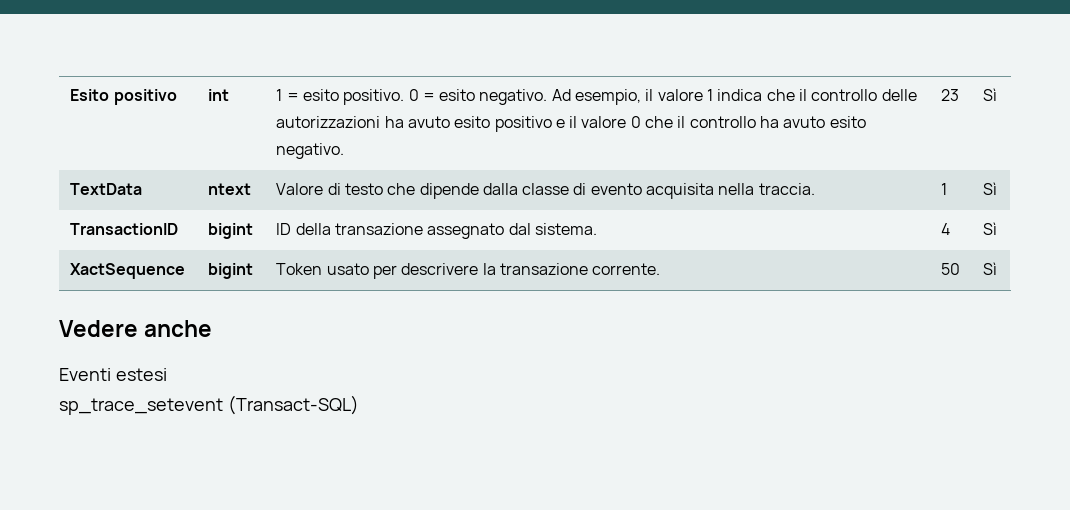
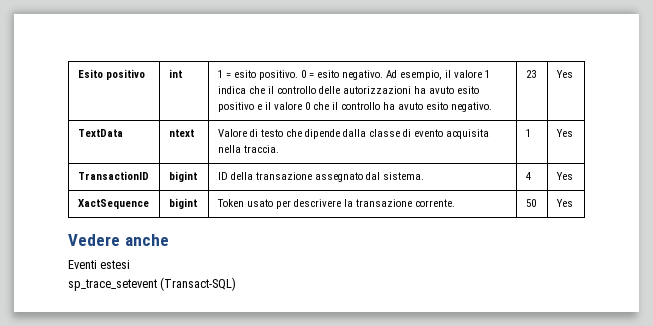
- Esito positivo | int | 1 = esito positivo. 0 = esito negativo. Ad esempio, il valore 1 indica che il controllo delle autorizzazioni ha avuto esito positivo e il valore 0 che il controllo ha avuto esito negativo. | 23 | Sì
+ Esito positivo | int | 1 = esito positivo. 0 = esito negativo. Ad esempio, il valore 1 indica che il controllo delle autorizzazioni ha avuto esito positivo e il valore 0 che il controllo ha avuto esito negativo. | 23 | Yes
- TextData | ntext | Valore di testo che dipende dalla classe di evento acquisita nella traccia. | 1 | Sì
+ TextData | ntext | Valore di testo che dipende dalla classe di evento acquisita nella traccia. | 1 | Yes
- TransactionID | bigint | ID della transazione assegnato dal sistema. | 4 | Sì
+ TransactionID | bigint | ID della transazione assegnato dal sistema. | 4 | Yes
- XactSequence | bigint | Token usato per descrivere la transazione corrente. | 50 | Sì
+ XactSequence | bigint | Token usato per descrivere la transazione corrente. | 50 | Yes

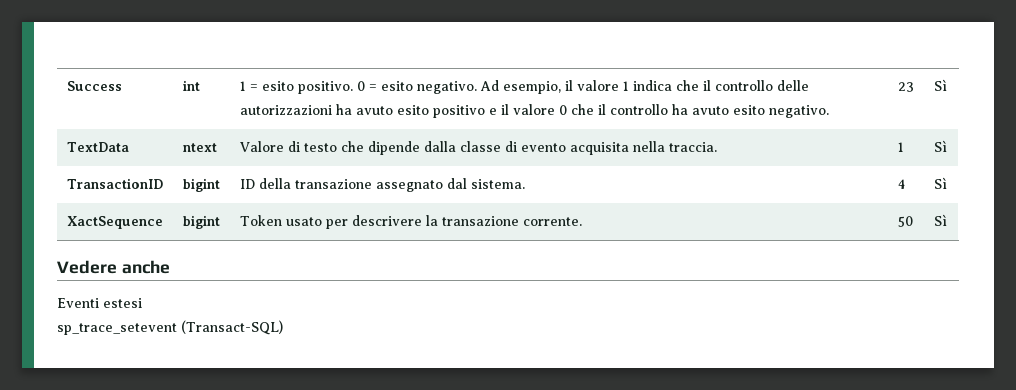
- Esito positivo | int | 1 = esito positivo. 0 = esito negativo. Ad esempio, il valore 1 indica che il controllo delle autorizzazioni ha avuto esito positivo e il valore 0 che il controllo ha avuto esito negativo. | 23 | Yes
+ Success | int | 1 = esito positivo. 0 = esito negativo. Ad esempio, il valore 1 indica che il controllo delle autorizzazioni ha avuto esito positivo e il valore 0 che il controllo ha avuto esito negativo. | 23 | Sì
- TextData | ntext | Valore di testo che dipende dalla classe di evento acquisita nella traccia. | 1 | Yes
+ TextData | ntext | Valore di testo che dipende dalla classe di evento acquisita nella traccia. | 1 | Sì
- TransactionID | bigint | ID della transazione assegnato dal sistema. | 4 | Yes
+ TransactionID | bigint | ID della transazione assegnato dal sistema. | 4 | Sì
- XactSequence | bigint | Token usato per descrivere la transazione corrente. | 50 | Yes
+ XactSequence | bigint | Token usato per descrivere la transazione corrente. | 50 | Sì

